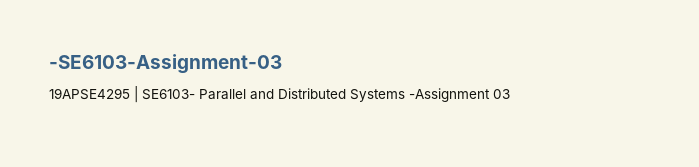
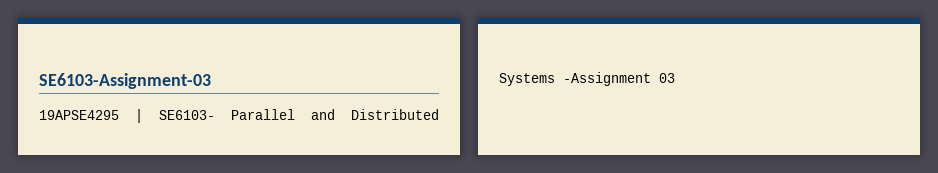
- -SE6103-Assignment-03
+ SE6103-Assignment-03

